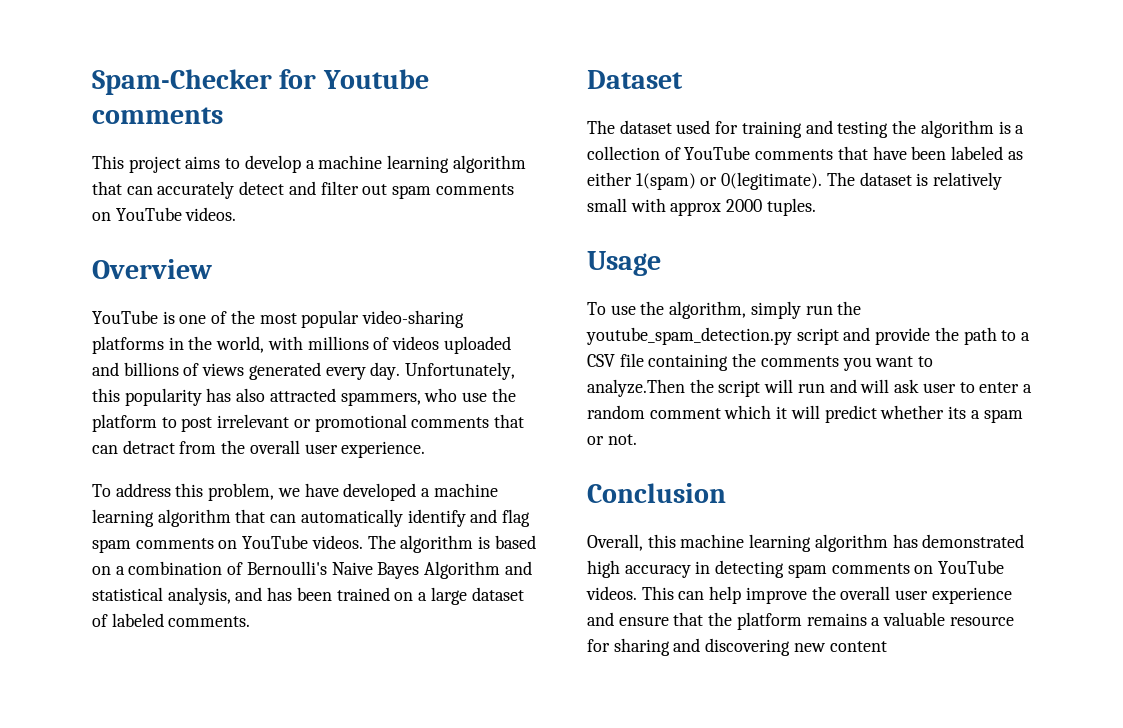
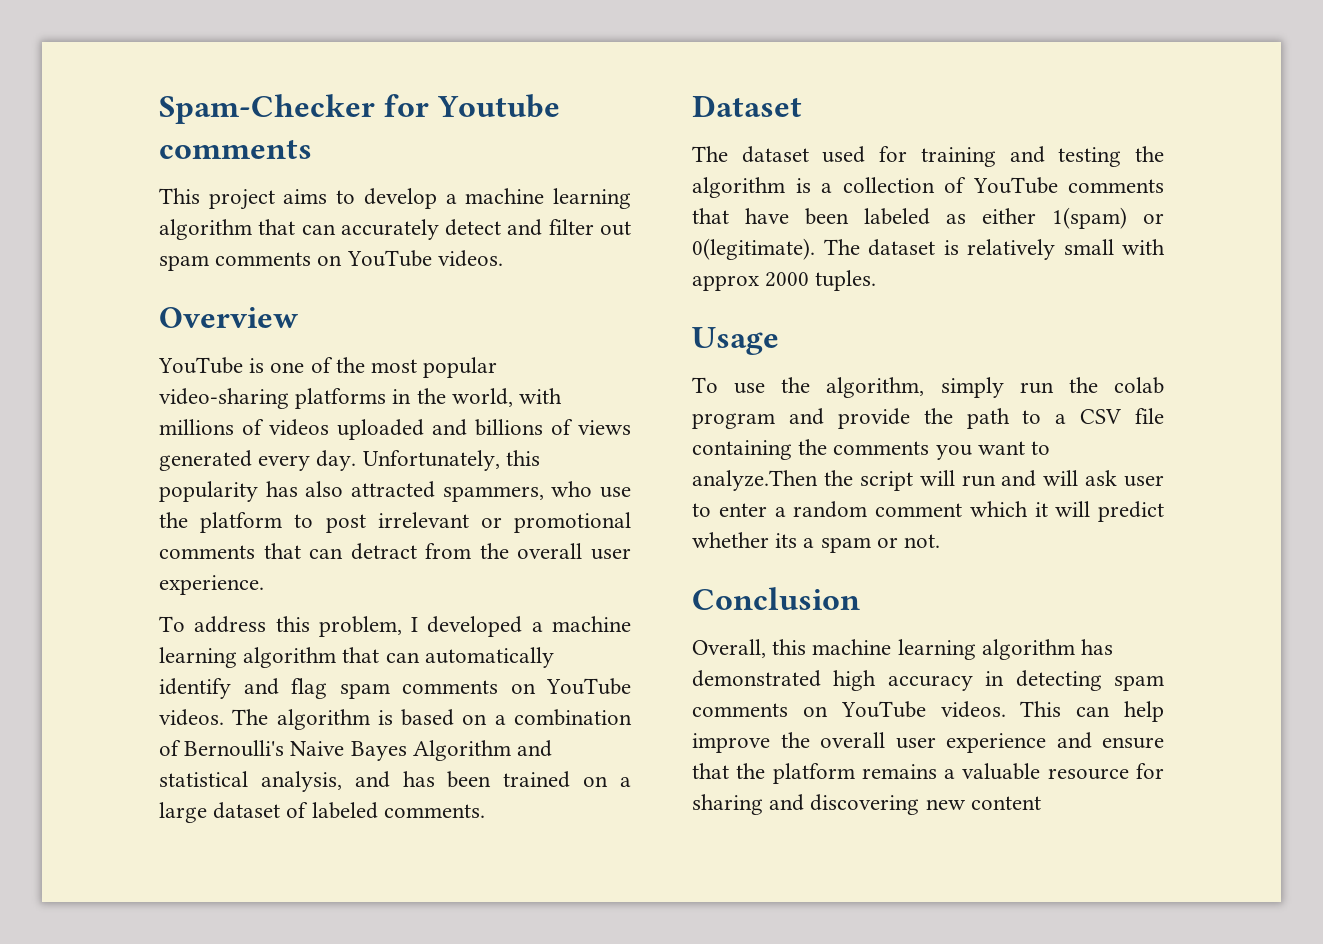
- To address this problem, we have developed a machine learning algorithm that can automatically identify and flag spam comments on YouTube videos.
+ To address this problem, I developed a machine learning algorithm that can automatically identify and flag spam comments on YouTube videos.
- To use the algorithm, simply run the youtube_spam_detection.py script and provide the path to a CSV file containing the comments you want to analyze.Then the script will run and will ask user to enter a random comment which it will predict whether its a spam or not.
+ To use the algorithm, simply run the colab program and provide the path to a CSV file containing the comments you want to analyze.Then the script will run and will ask user to enter a random comment which it will predict whether its a spam or not.

